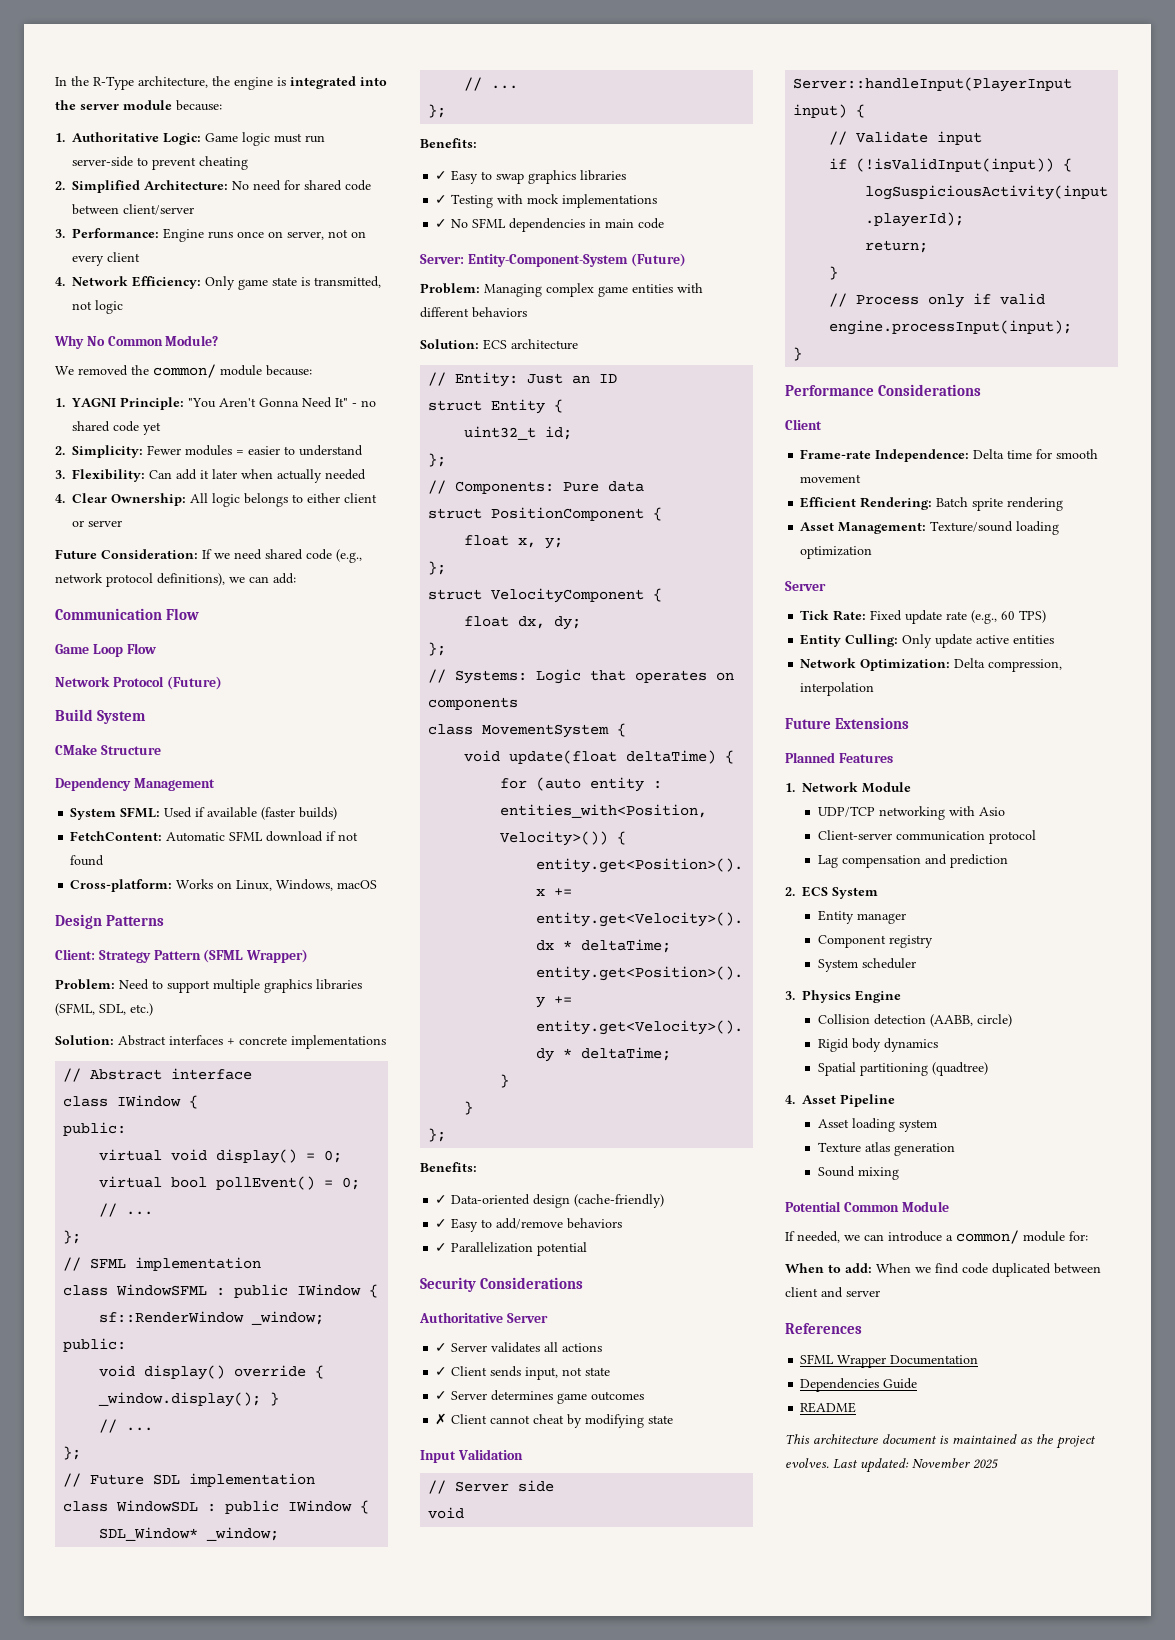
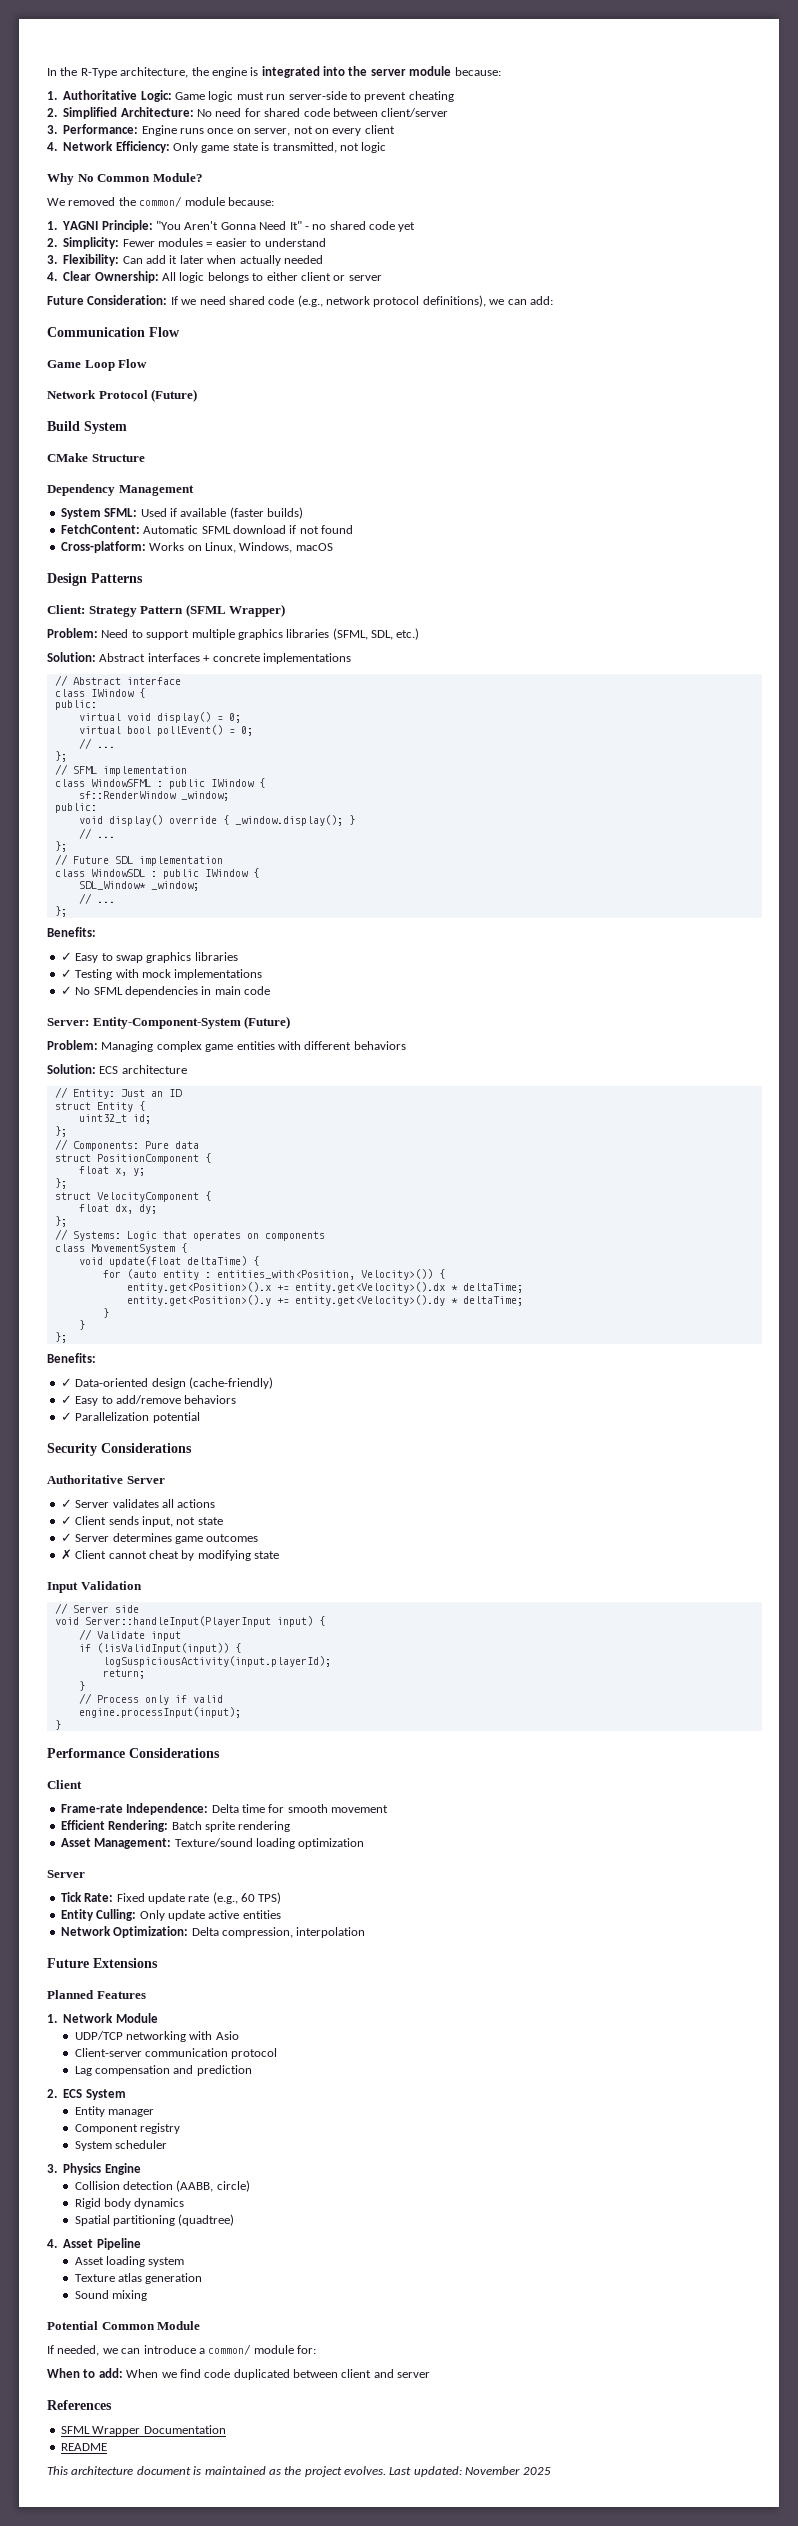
- Dependencies Guide

